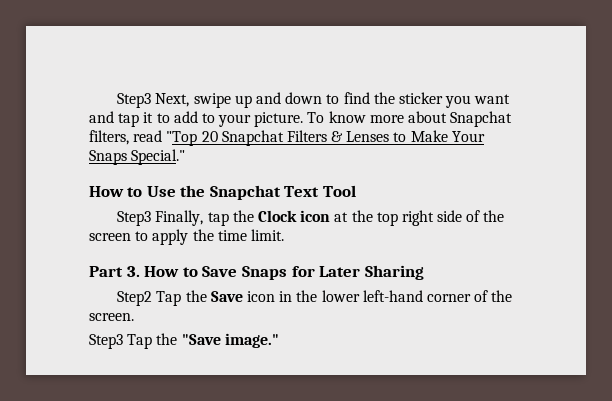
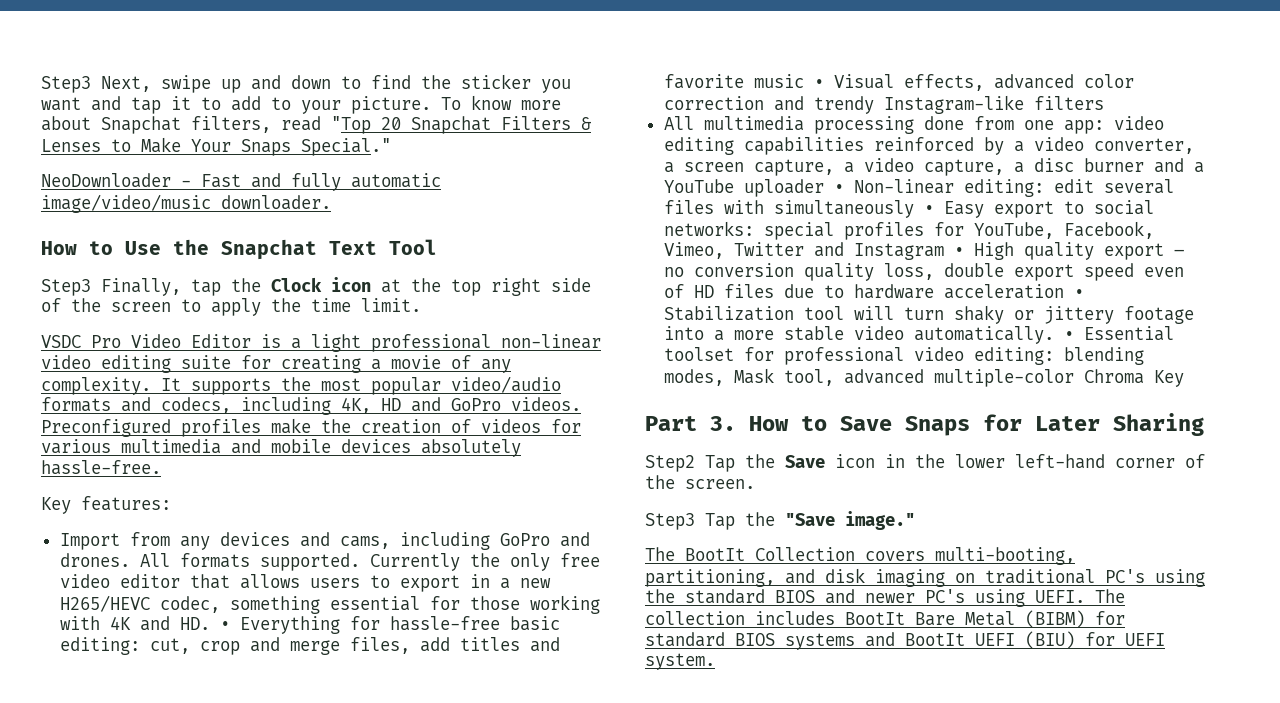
+ NeoDownloader - Fast and fully automatic image/video/music downloader.
+ VSDC Pro Video Editor is a light professional non-linear video editing suite for creating a movie of any complexity. It supports the most popular video/audio formats and codecs, including 4K, HD and GoPro videos. Preconfigured profiles make the creation of videos for various multimedia and mobile devices absolutely hassle-free.
+ Key features:
+ Import from any devices and cams, including GoPro and drones. All formats supported. Сurrently the only free video editor that allows users to export in a new H265/HEVC codec, something essential for those working with 4K and HD. • Everything for hassle-free basic editing: cut, crop and merge files, add titles and favorite music • Visual effects, advanced color correction and trendy Instagram-like filters
+ All multimedia processing done from one app: video editing capabilities reinforced by a video converter, a screen capture, a video capture, a disc burner and a YouTube uploader • Non-linear editing: edit several files with simultaneously • Easy export to social networks: special profiles for YouTube, Facebook, Vimeo, Twitter and Instagram • High quality export – no conversion quality loss, double export speed even of HD files due to hardware acceleration • Stabilization tool will turn shaky or jittery footage into a more stable video automatically. • Essential toolset for professional video editing: blending modes, Mask tool, advanced multiple-color Chroma Key
+ The BootIt Collection covers multi-booting, partitioning, and disk imaging on traditional PC's using the standard BIOS and newer PC's using UEFI. The collection includes BootIt Bare Metal (BIBM) for standard BIOS systems and BootIt UEFI (BIU) for UEFI system.

